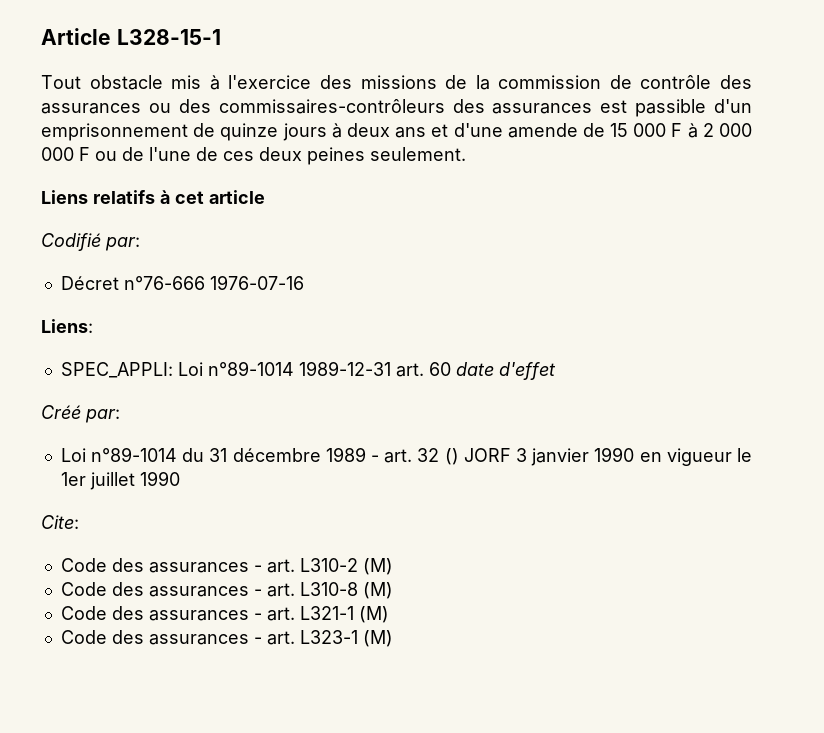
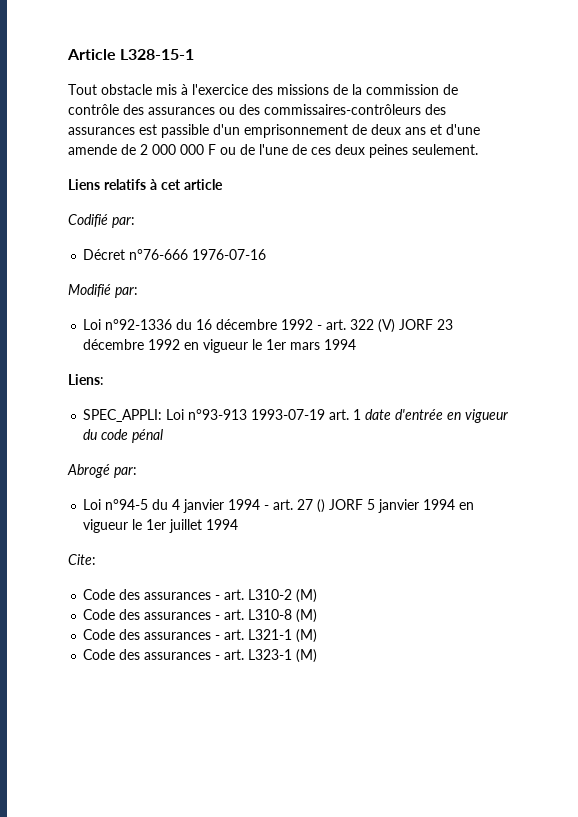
- Tout obstacle mis à l'exercice des missions de la commission de contrôle des assurances ou des commissaires-contrôleurs des assurances est passible d'un emprisonnement de quinze jours à deux ans et d'une amende de 15 000 F à 2 000 000 F ou de l'une de ces deux peines seulement.
+ Tout obstacle mis à l'exercice des missions de la commission de contrôle des assurances ou des commissaires-contrôleurs des assurances est passible d'un emprisonnement de deux ans et d'une amende de 2 000 000 F ou de l'une de ces deux peines seulement.
+ Modifié par:
+ Loi n°92-1336 du 16 décembre 1992 - art. 322 (V) JORF 23 décembre 1992 en vigueur le 1er mars 1994
  Liens:
- SPEC_APPLI: Loi n°89-1014 1989-12-31 art. 60 date d'effet
- Créé par:
- Loi n°89-1014 du 31 décembre 1989 - art. 32 () JORF 3 janvier 1990 en vigueur le 1er juillet 1990
+ SPEC_APPLI: Loi n°93-913 1993-07-19 art. 1 date d'entrée en vigueur du code pénal
+ Abrogé par:
+ Loi n°94-5 du 4 janvier 1994 - art. 27 () JORF 5 janvier 1994 en vigueur le 1er juillet 1994

